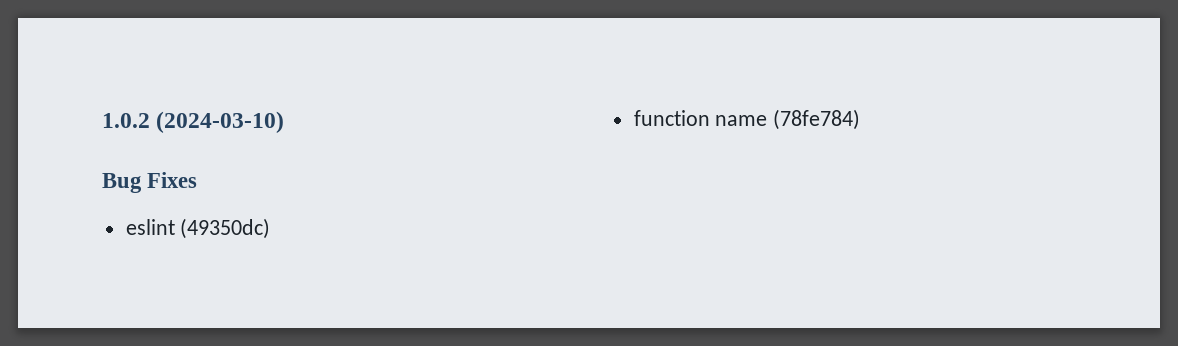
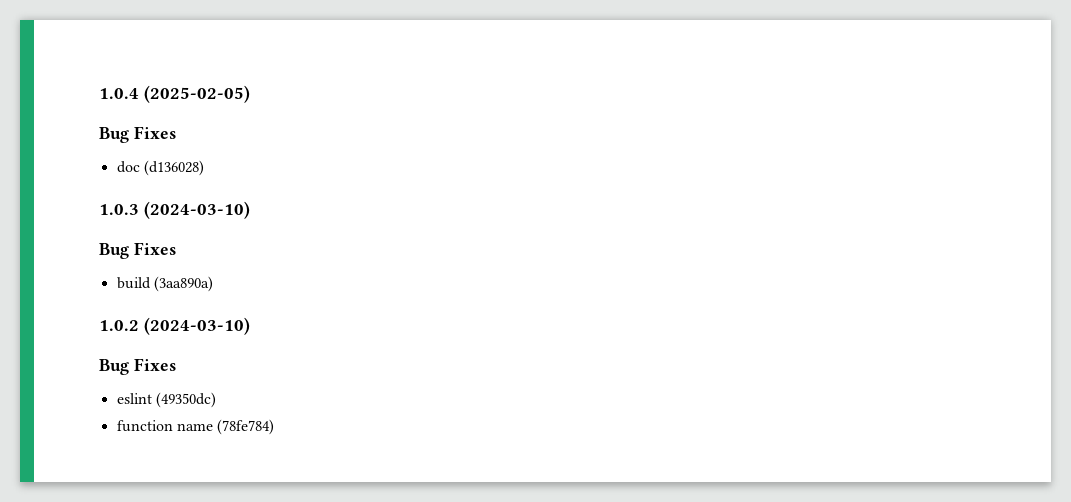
+ 1.0.4 (2025-02-05)
+ Bug Fixes
+ doc (d136028)
+ 1.0.3 (2024-03-10)
+ Bug Fixes
+ build (3aa890a)

